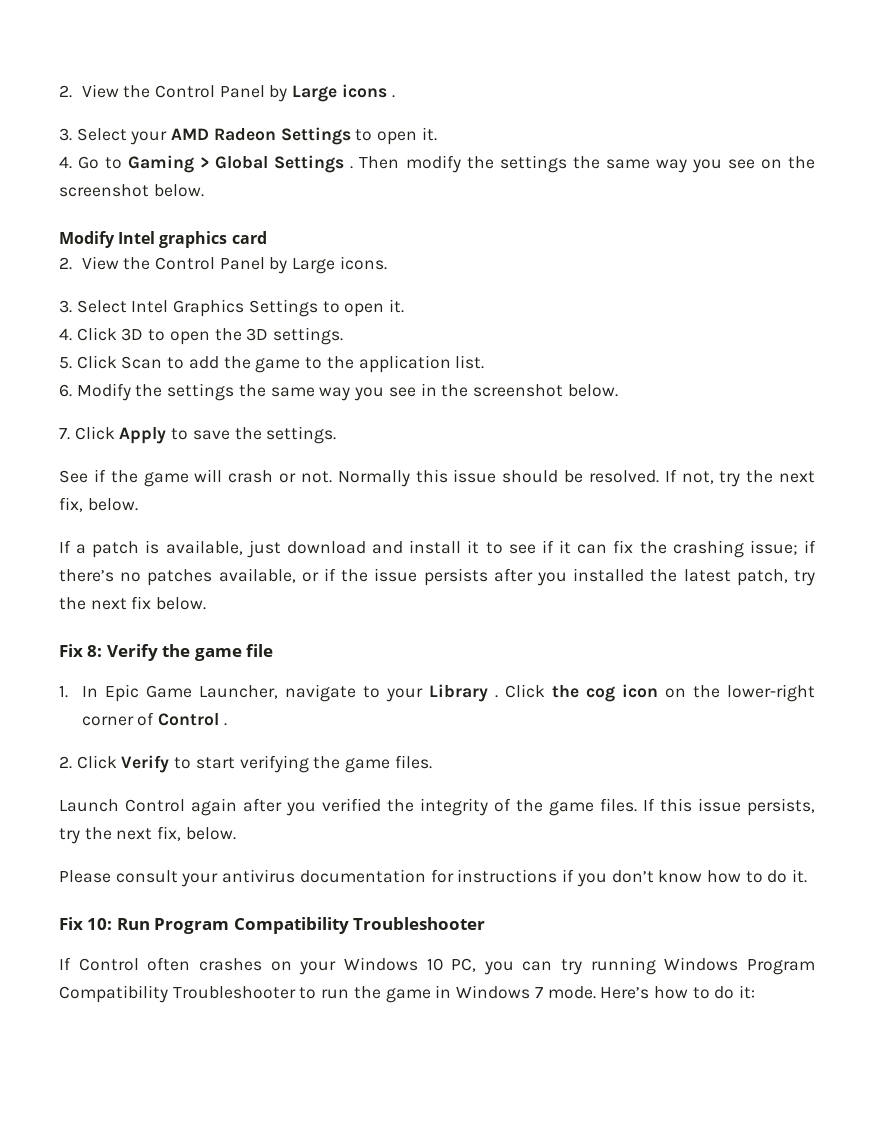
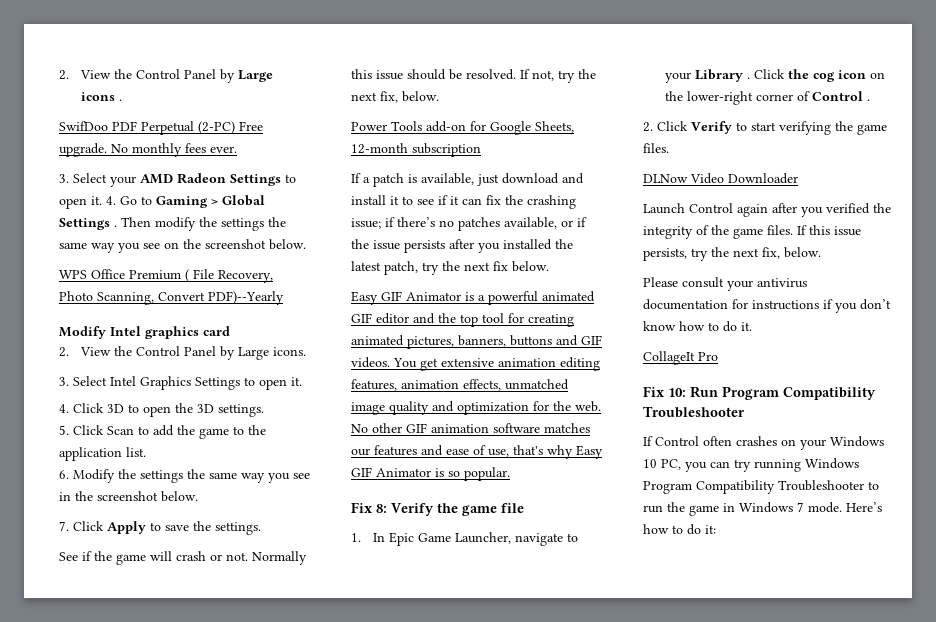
+ SwifDoo PDF Perpetual (2-PC) Free upgrade. No monthly fees ever.
- 3. Select your AMD Radeon Settings to open it.
- 4. Go to Gaming > Global Settings .
+ 3. Select your AMD Radeon Settings to open it. 4. Go to Gaming > Global Settings .
+ WPS Office Premium ( File Recovery, Photo Scanning, Convert PDF)--Yearly
+ Power Tools add-on for Google Sheets, 12-month subscription
+ Easy GIF Animator is a powerful animated GIF editor and the top tool for creating animated pictures, banners, buttons and GIF videos. You get extensive animation editing features, animation effects, unmatched image quality and optimization for the web. No other GIF animation software matches our features and ease of use, that's why Easy GIF Animator is so popular.
+ DLNow Video Downloader
+ CollageIt Pro

